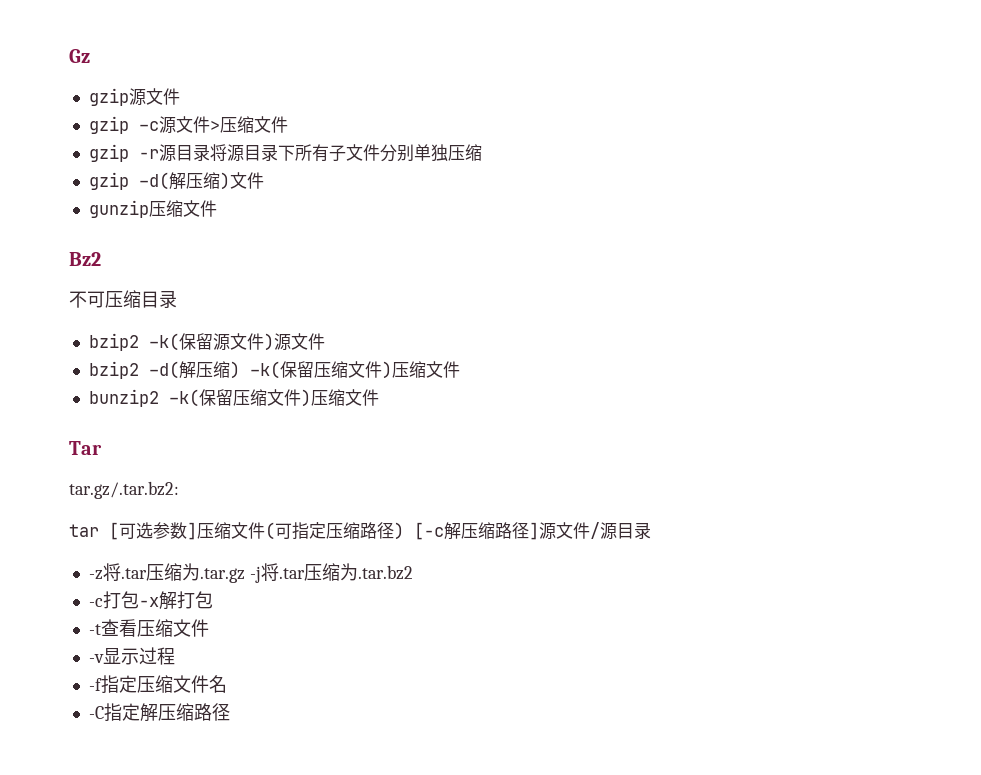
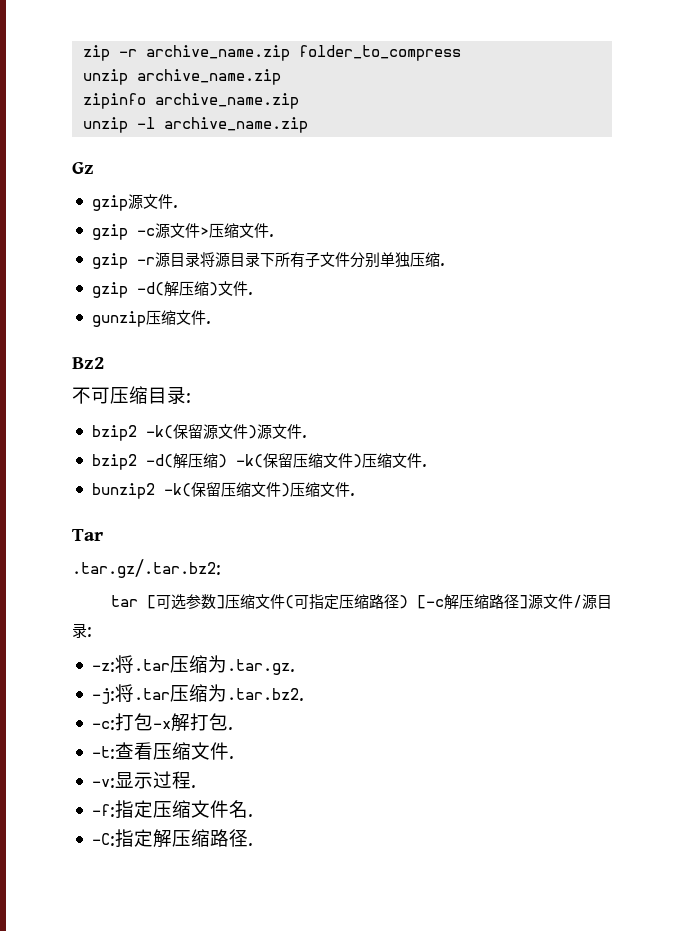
+ zip -r archive_name.zip folder_to_compress
+ unzip archive_name.zip
+ zipinfo archive_name.zip
+ unzip -l archive_name.zip
- gzip源文件
+ gzip源文件.
- gzip –c源文件>压缩文件
+ gzip –c源文件>压缩文件.
- gzip -r源目录将源目录下所有子文件分别单独压缩
+ gzip -r源目录将源目录下所有子文件分别单独压缩.
- gzip –d(解压缩)文件
+ gzip –d(解压缩)文件.
- gunzip压缩文件
+ gunzip压缩文件.
- 不可压缩目录
+ 不可压缩目录:
- bzip2 –k(保留源文件)源文件
+ bzip2 –k(保留源文件)源文件.
- bzip2 –d(解压缩) –k(保留压缩文件)压缩文件
+ bzip2 –d(解压缩) –k(保留压缩文件)压缩文件.
- bunzip2 –k(保留压缩文件)压缩文件
+ bunzip2 –k(保留压缩文件)压缩文件.
- tar.gz/.tar.bz2:
+ .tar.gz/.tar.bz2:
- tar [可选参数]压缩文件(可指定压缩路径) [-c解压缩路径]源文件/源目录
- -z将.tar压缩为.tar.gz -j将.tar压缩为.tar.bz2
- -c打包-x解打包
- -t查看压缩文件
- -v显示过程
- -f指定压缩文件名
- -C指定解压缩路径
+ tar [可选参数]压缩文件(可指定压缩路径) [-c解压缩路径]源文件/源目录:
+ -z:将.tar压缩为.tar.gz.
+ -j:将.tar压缩为.tar.bz2.
+ -c:打包-x解打包.
+ -t:查看压缩文件.
+ -v:显示过程.
+ -f:指定压缩文件名.
+ -C:指定解压缩路径.

